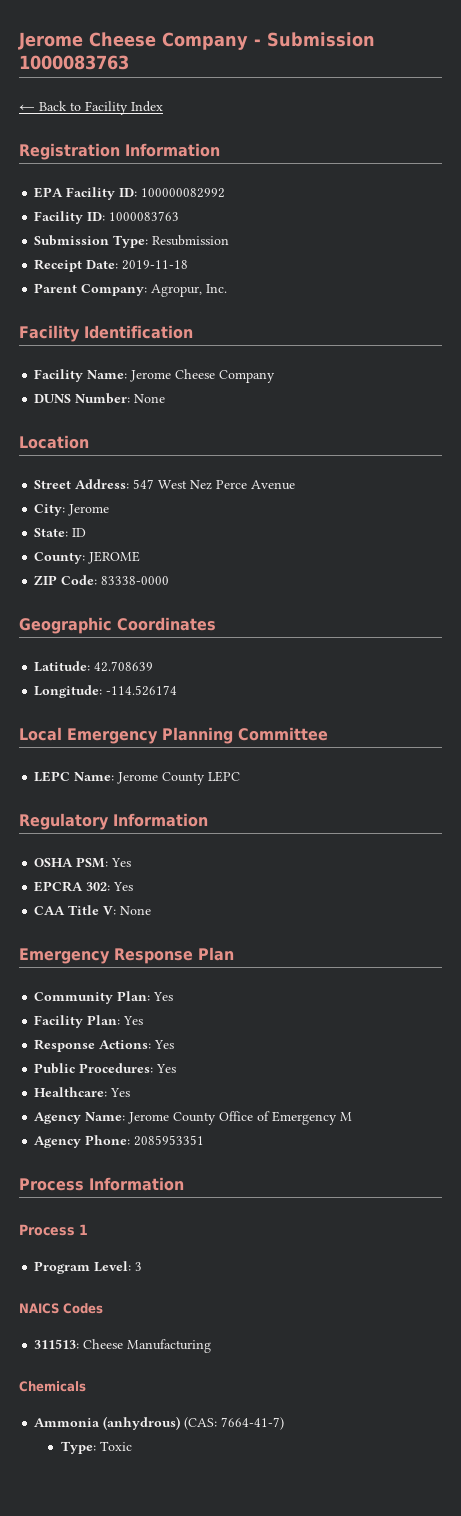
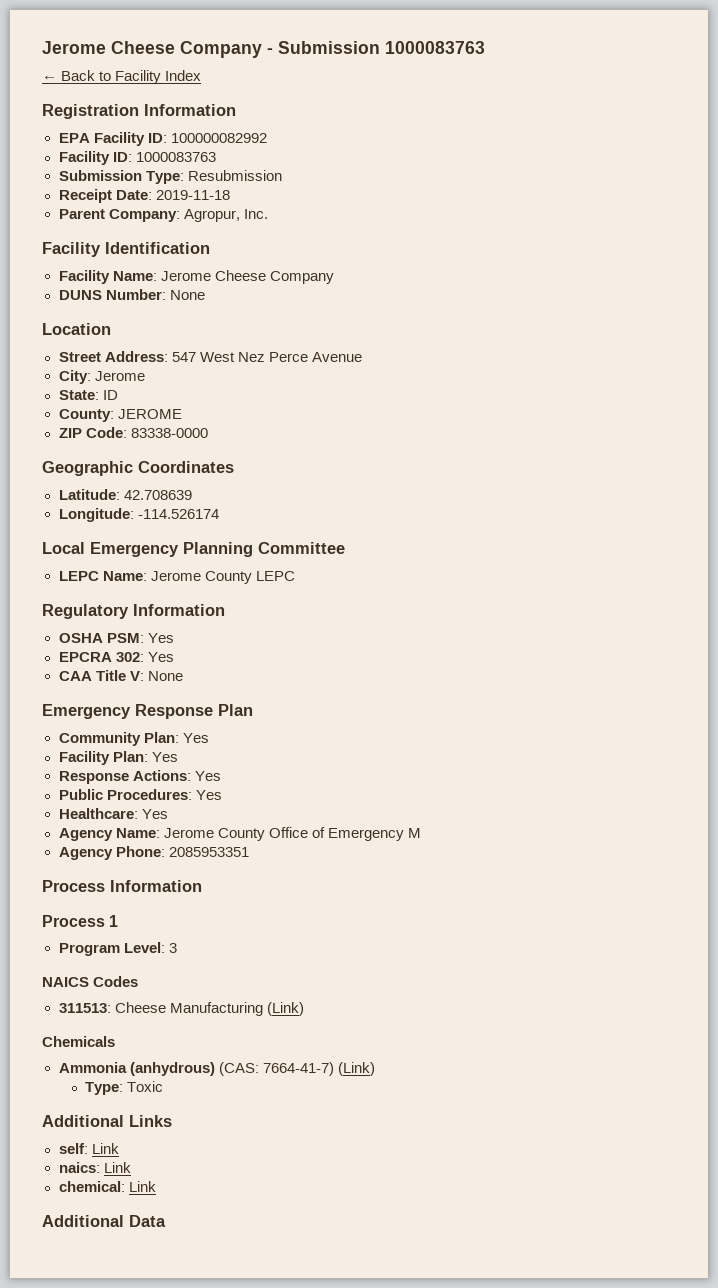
- 311513: Cheese Manufacturing
+ 311513: Cheese Manufacturing (Link)
- Ammonia (anhydrous) (CAS: 7664-41-7)
+ Ammonia (anhydrous) (CAS: 7664-41-7) (Link)
+ Additional Links
+ self: Link
+ naics: Link
+ chemical: Link
+ Additional Data

